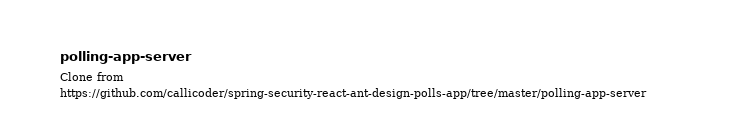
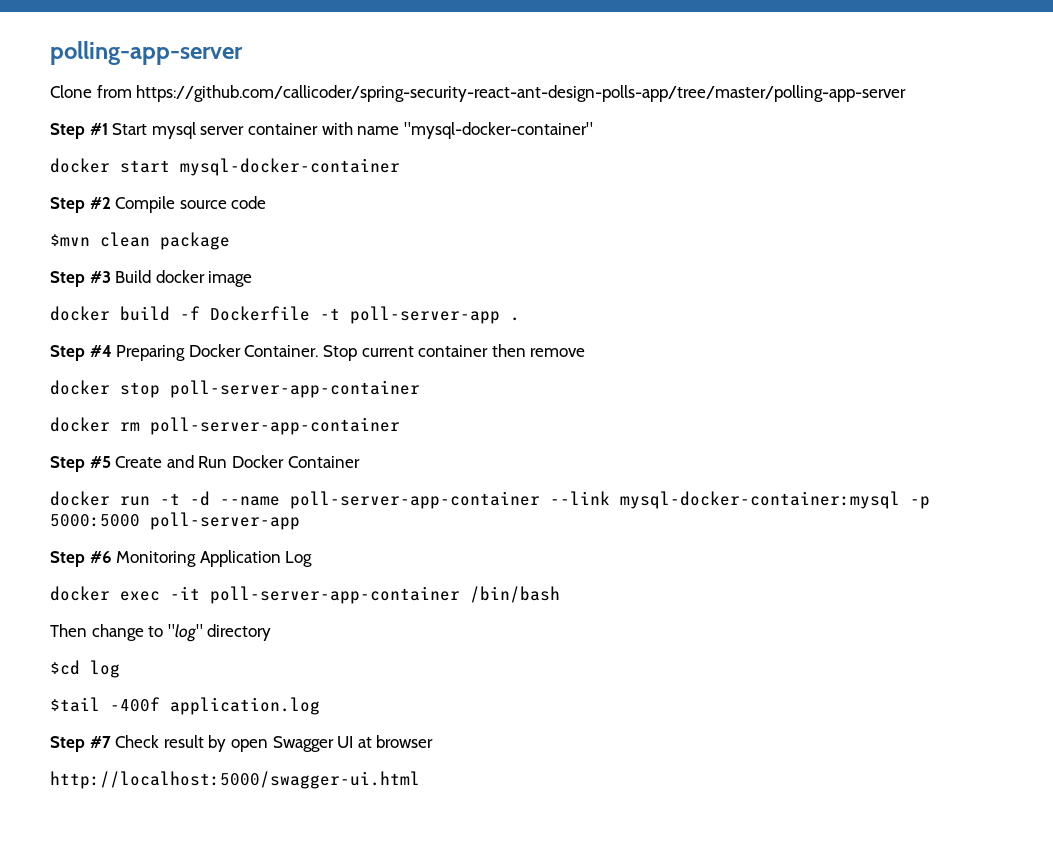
+ Step #1 Start mysql server container with name "mysql-docker-container"
+ docker start mysql-docker-container
+ Step #2 Compile source code
+ $mvn clean package
+ Step #3 Build docker image
+ docker build -f Dockerfile -t poll-server-app .
+ Step #4 Preparing Docker Container. Stop current container then remove
+ docker stop poll-server-app-container
+ docker rm poll-server-app-container
+ Step #5 Create and Run Docker Container
+ docker run -t -d --name poll-server-app-container --link mysql-docker-container:mysql -p 5000:5000 poll-server-app
+ Step #6 Monitoring Application Log
+ docker exec -it poll-server-app-container /bin/bash
+ Then change to "log" directory
+ $cd log
+ $tail -400f application.log
+ Step #7 Check result by open Swagger UI at browser
+ http://localhost:5000/swagger-ui.html

